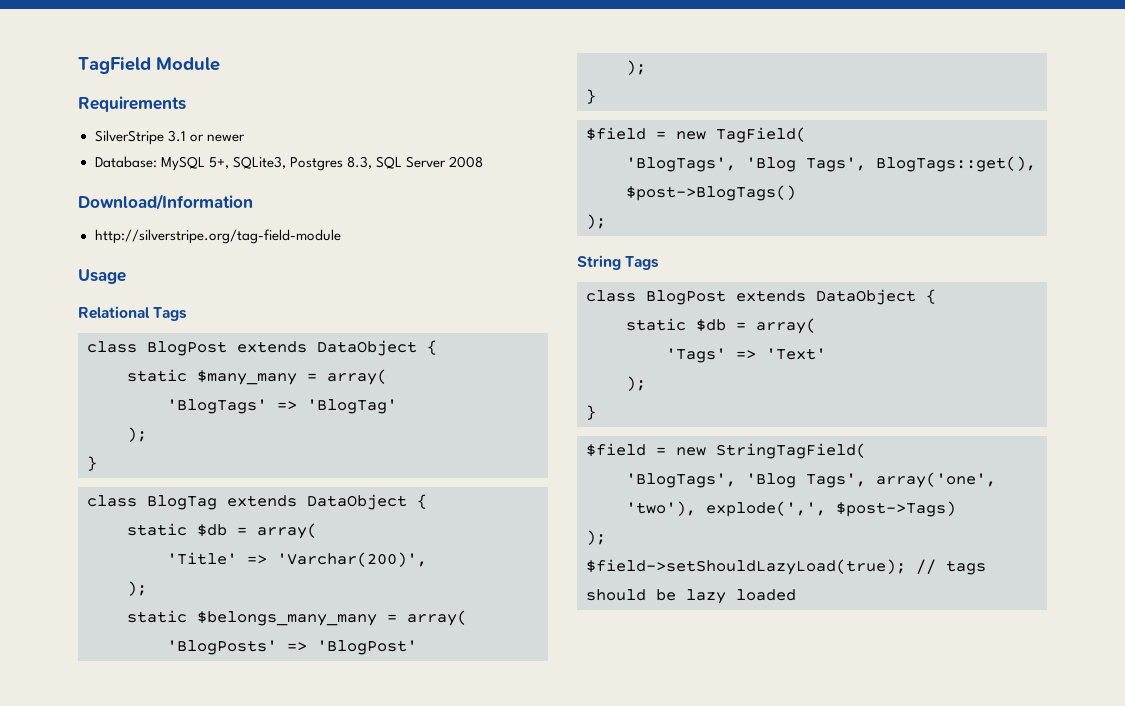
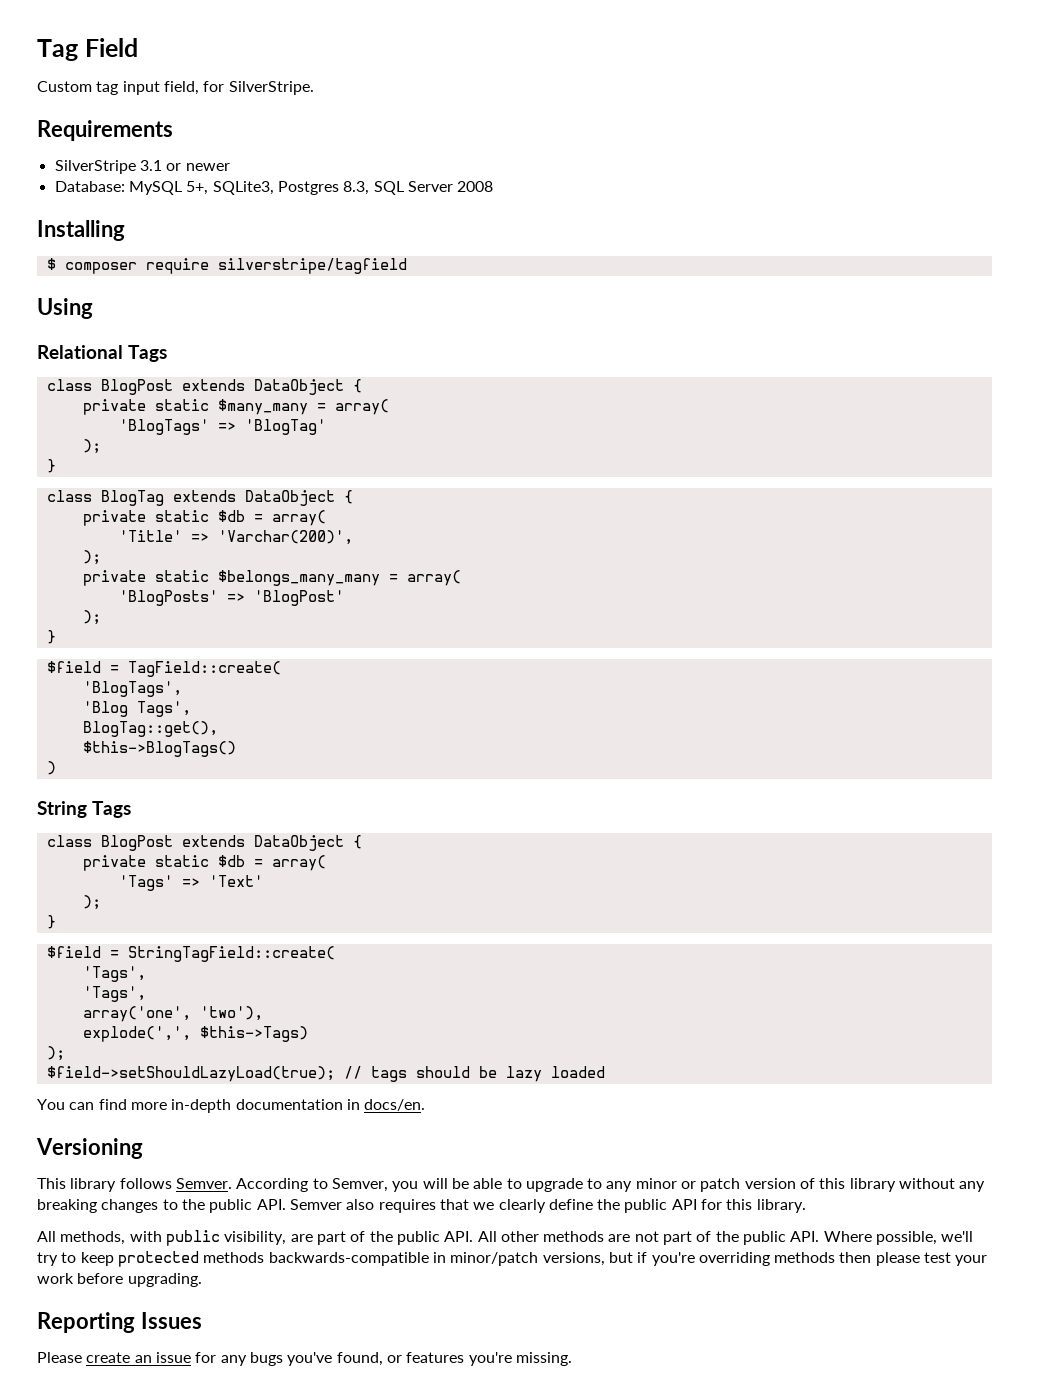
- TagField Module
+ Tag Field
+ Custom tag input field, for SilverStripe.
- Download/Information
- http://silverstripe.org/tag-field-module
- Usage
+ Installing
+ $ composer require silverstripe/tagfield
+ Using
- static $many_many = array(
+ private static $many_many = array(
  class BlogTag extends DataObject {
- static $db = array(
+ private static $db = array(
- static $belongs_many_many = array(
+ private static $belongs_many_many = array(
- $field = new TagField(
- 'BlogTags', 'Blog Tags', BlogTags::get(), $post->BlogTags()
- );
+ $field = TagField::create(
+ 'BlogTags',
+ 'Blog Tags',
+ BlogTag::get(),
+ $this->BlogTags()
+ )
  String Tags
  class BlogPost extends DataObject {
- static $db = array(
+ private static $db = array(
- $field = new StringTagField(
- 'BlogTags', 'Blog Tags', array('one', 'two'), explode(',', $post->Tags)
+ $field = StringTagField::create(
+ 'Tags',
+ 'Tags',
+ array('one', 'two'),
+ explode(',', $this->Tags)
+ You can find more in-depth documentation in docs/en.
+ Versioning
+ This library follows Semver. According to Semver, you will be able to upgrade to any minor or patch version of this library without any breaking changes to the public API. Semver also requires that we clearly define the public API for this library.
+ All methods, with public visibility, are part of the public API. All other methods are not part of the public API. Where possible, we'll try to keep protected methods backwards-compatible in minor/patch versions, but if you're overriding methods then please test your work before upgrading.
+ Reporting Issues
+ Please create an issue for any bugs you've found, or features you're missing.

